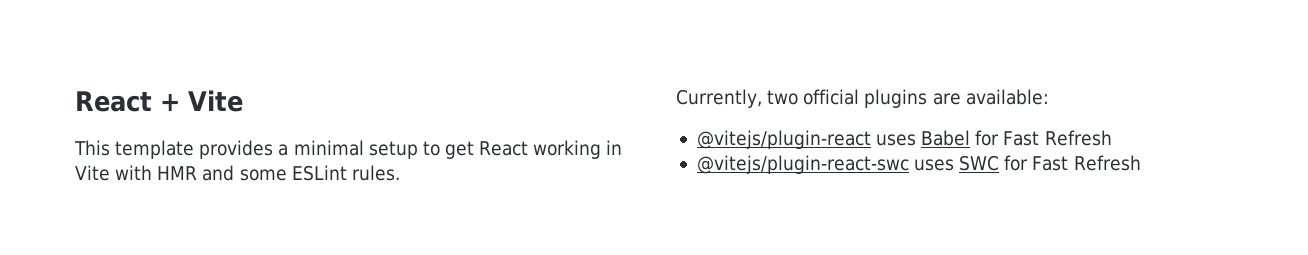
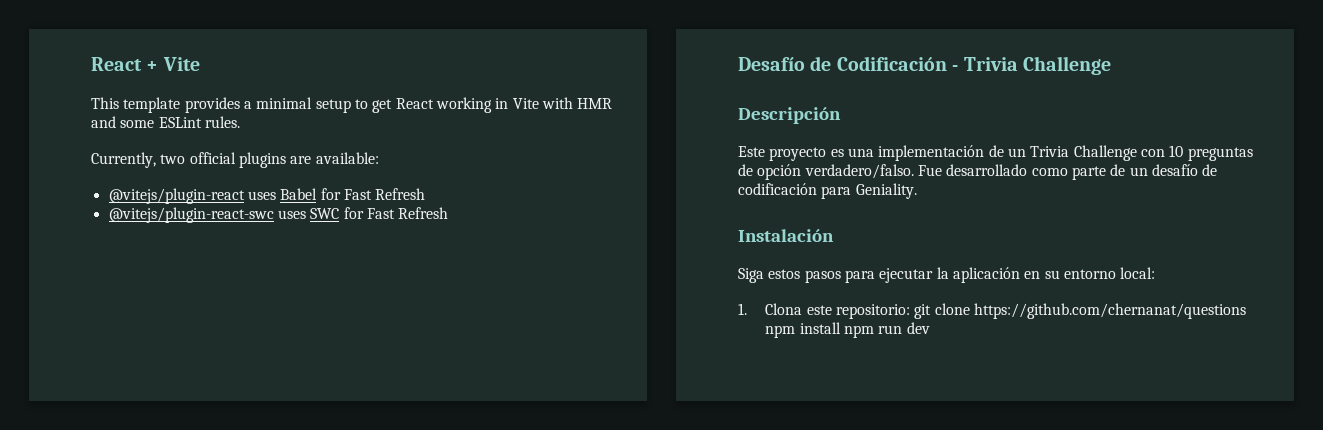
+ Desafío de Codificación - Trivia Challenge
+ Descripción
+ Este proyecto es una implementación de un Trivia Challenge con 10 preguntas de opción verdadero/falso. Fue desarrollado como parte de un desafío de codificación para Geniality.
+ Instalación
+ Siga estos pasos para ejecutar la aplicación en su entorno local:
+ 1. Clona este repositorio: git clone https://github.com/chernanat/questions npm install npm run dev

